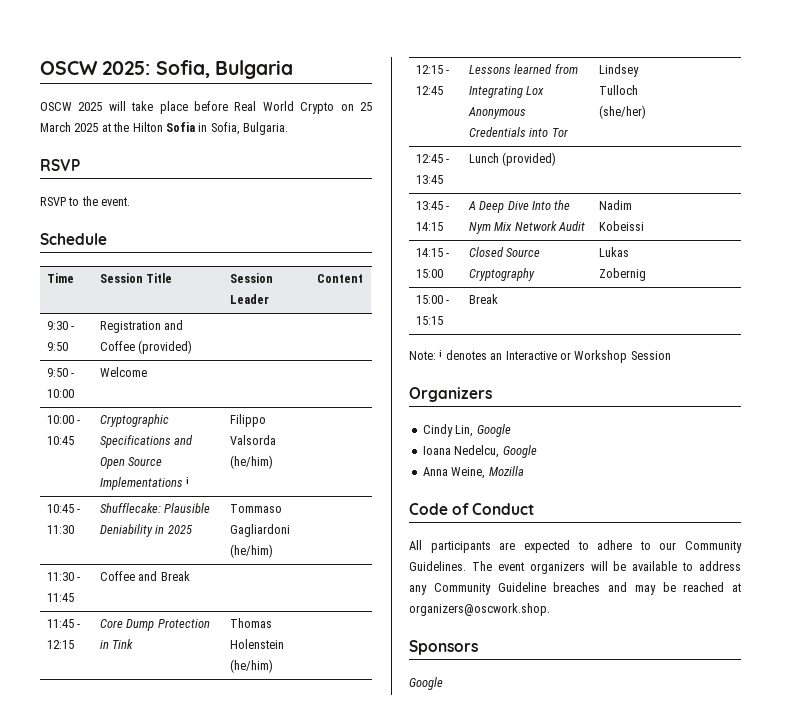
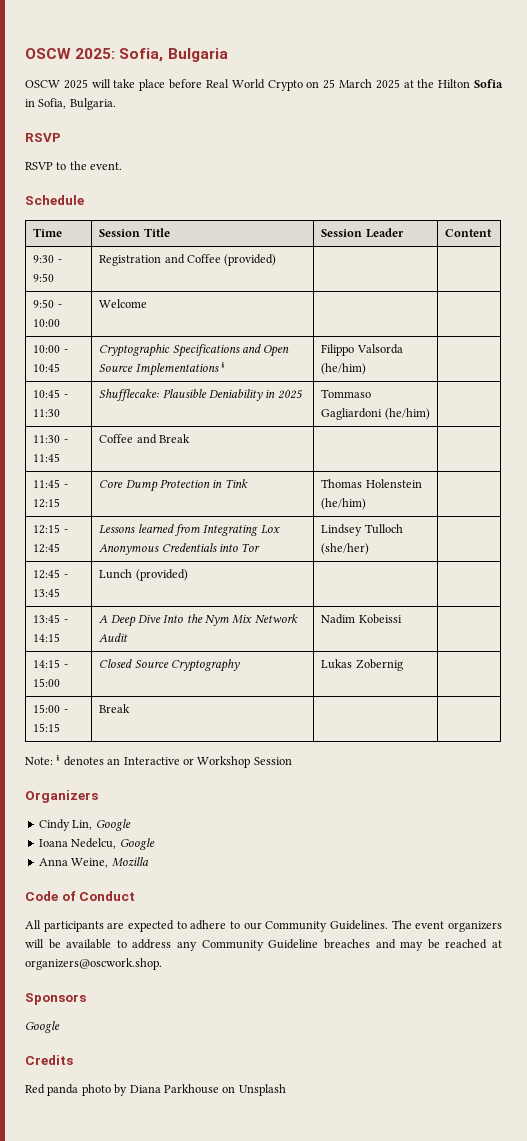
+ Credits
+ Red panda photo by Diana Parkhouse on Unsplash

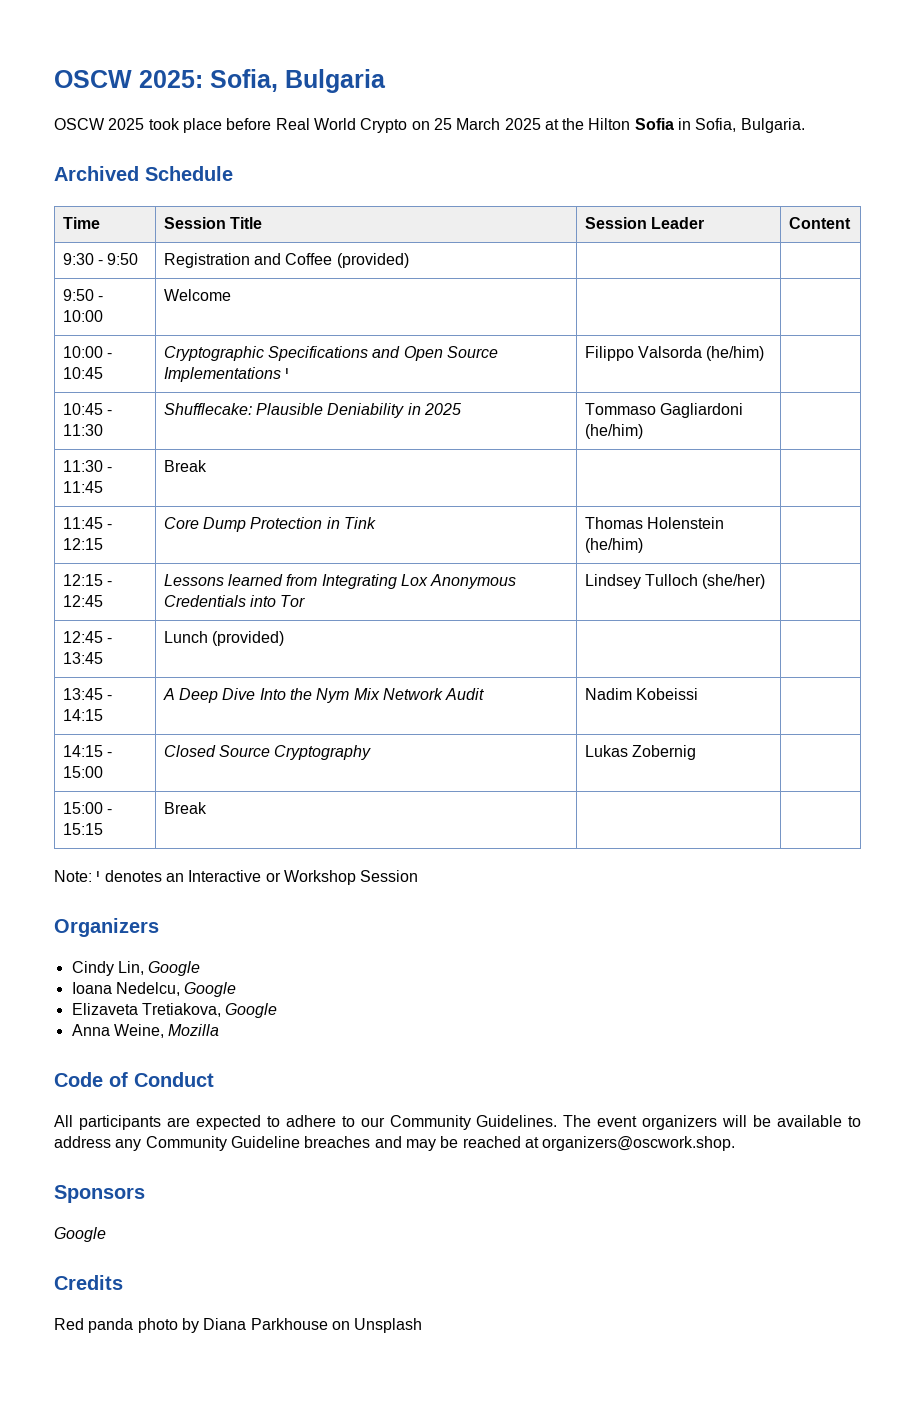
- OSCW 2025 will take place before Real World Crypto on 25 March 2025 at the Hilton Sofia in Sofia, Bulgaria.
- RSVP
- RSVP to the event.
- Schedule
+ OSCW 2025 took place before Real World Crypto on 25 March 2025 at the Hilton Sofia in Sofia, Bulgaria.
+ Archived Schedule
- 11:30 - 11:45 | Coffee and Break | |
+ 11:30 - 11:45 | Break | |
+ Elizaveta Tretiakova, Google

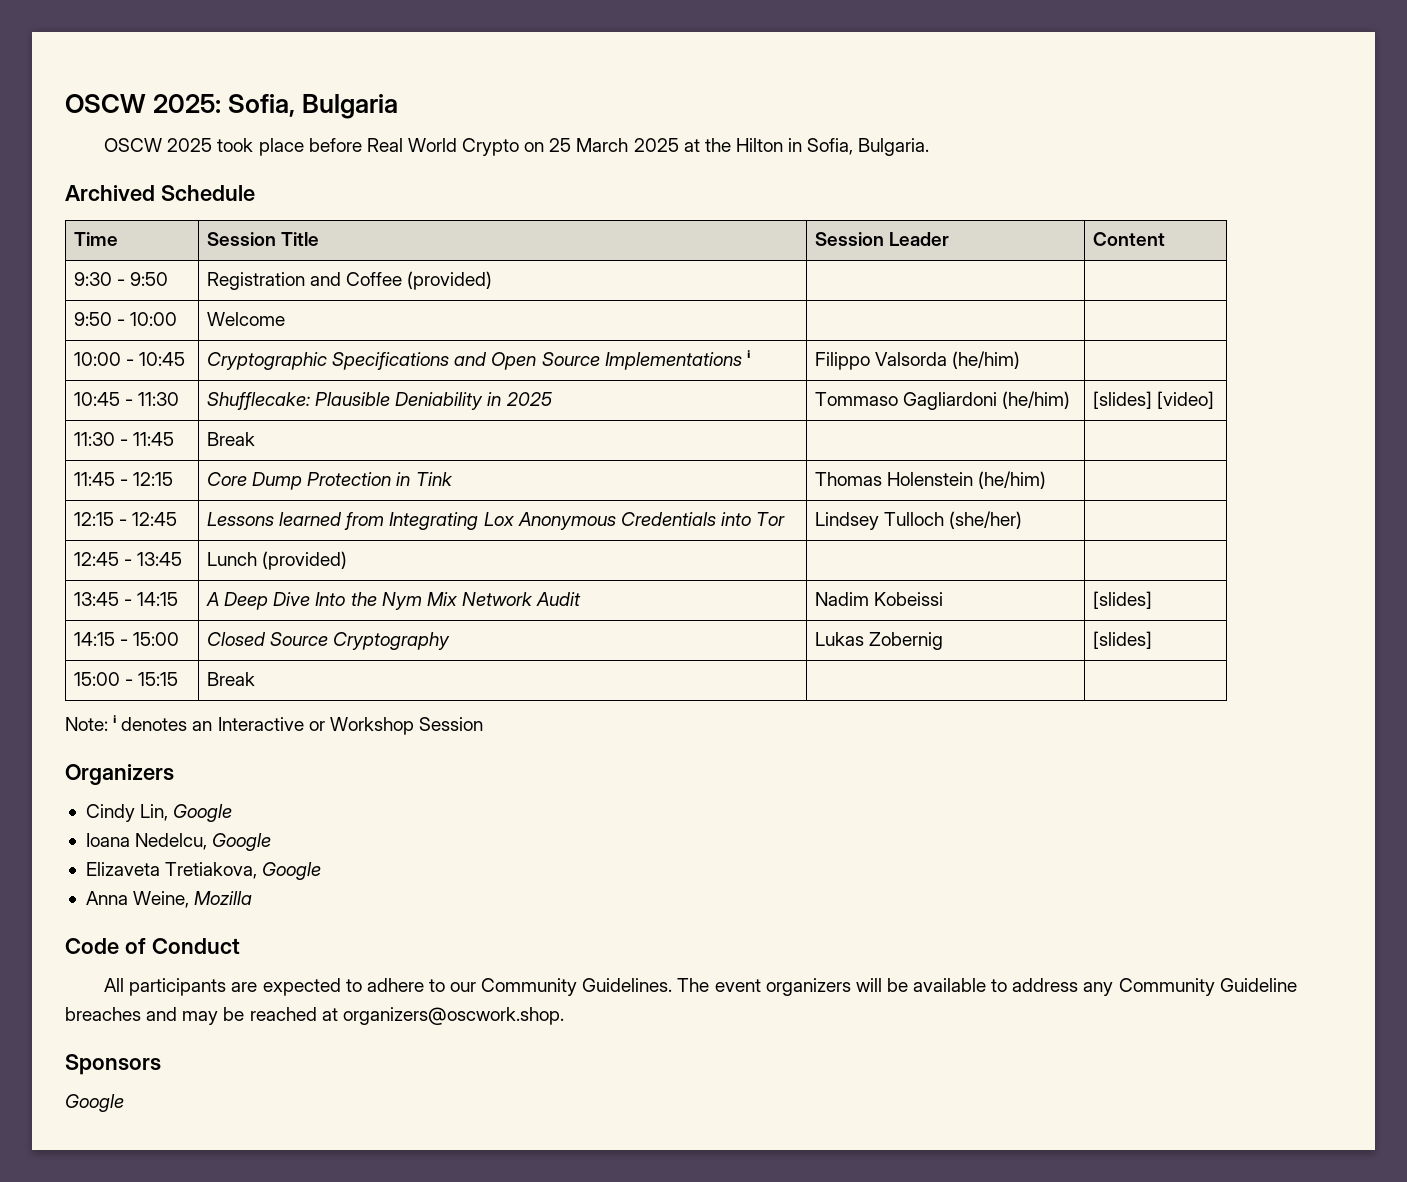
- OSCW 2025 took place before Real World Crypto on 25 March 2025 at the Hilton Sofia in Sofia, Bulgaria.
+ OSCW 2025 took place before Real World Crypto on 25 March 2025 at the Hilton in Sofia, Bulgaria.
- 10:45 - 11:30 | Shufflecake: Plausible Deniability in 2025 | Tommaso Gagliardoni (he/him) |
+ 10:45 - 11:30 | Shufflecake: Plausible Deniability in 2025 | Tommaso Gagliardoni (he/him) | [slides] [video]
- 13:45 - 14:15 | A Deep Dive Into the Nym Mix Network Audit | Nadim Kobeissi |
+ 13:45 - 14:15 | A Deep Dive Into the Nym Mix Network Audit | Nadim Kobeissi | [slides]
- 14:15 - 15:00 | Closed Source Cryptography | Lukas Zobernig |
+ 14:15 - 15:00 | Closed Source Cryptography | Lukas Zobernig | [slides]
- Credits
- Red panda photo by Diana Parkhouse on Unsplash

